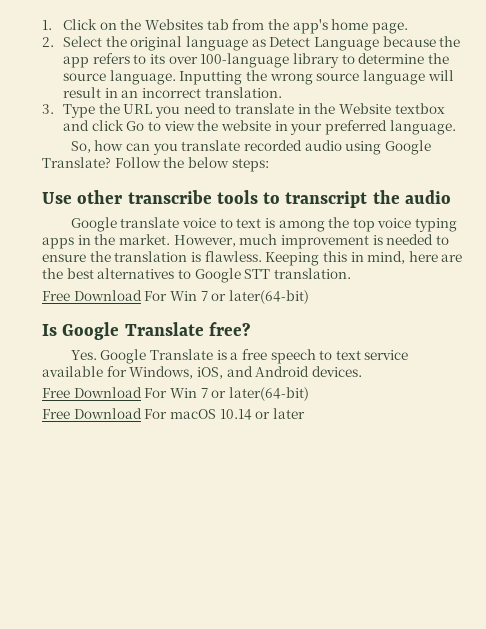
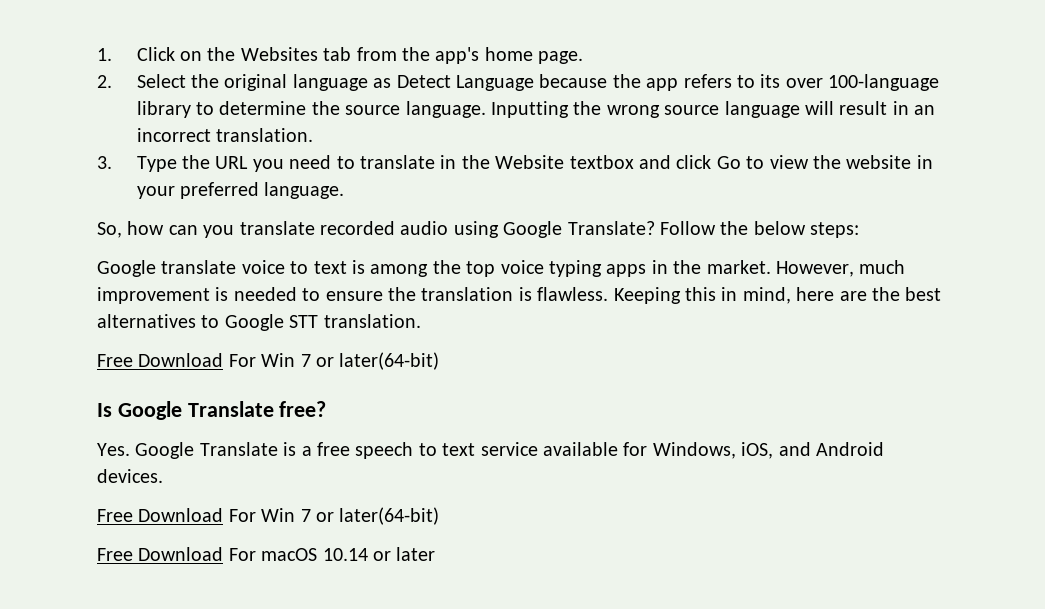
- Use other transcribe tools to transcript the audio

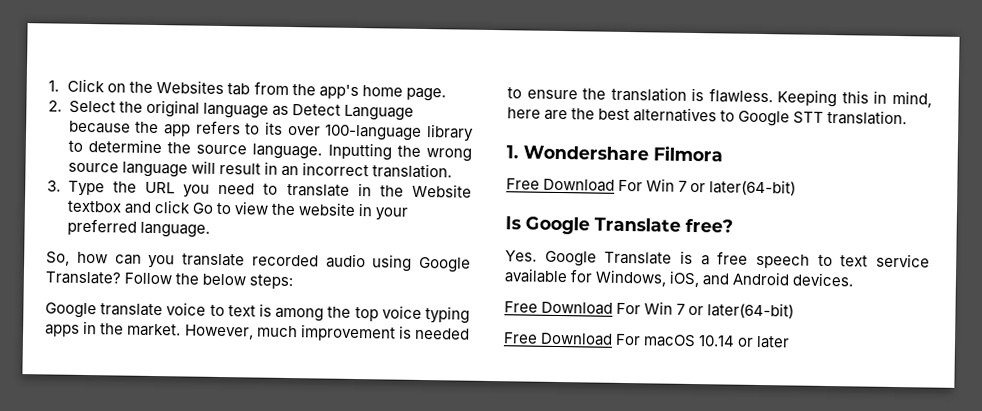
+ 1. Wondershare Filmora

